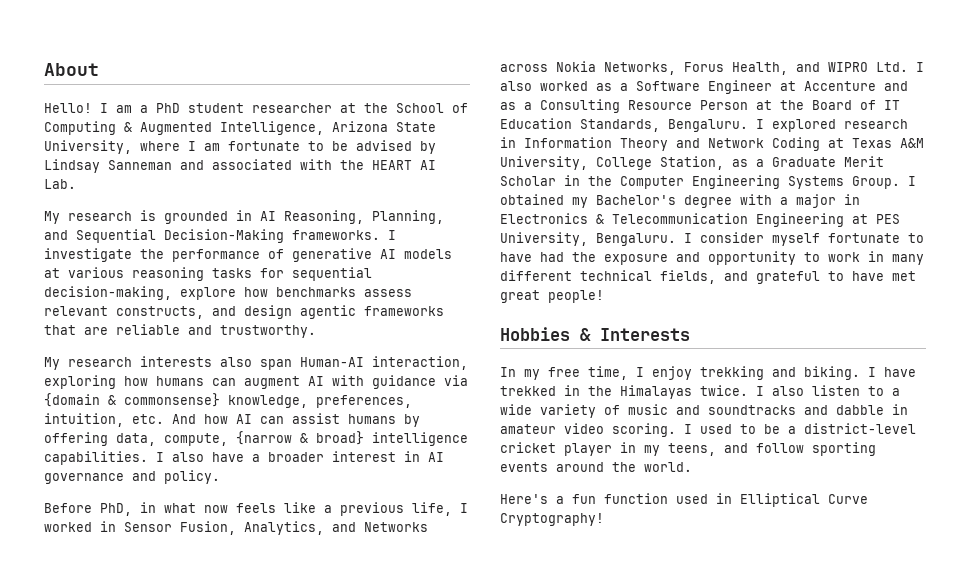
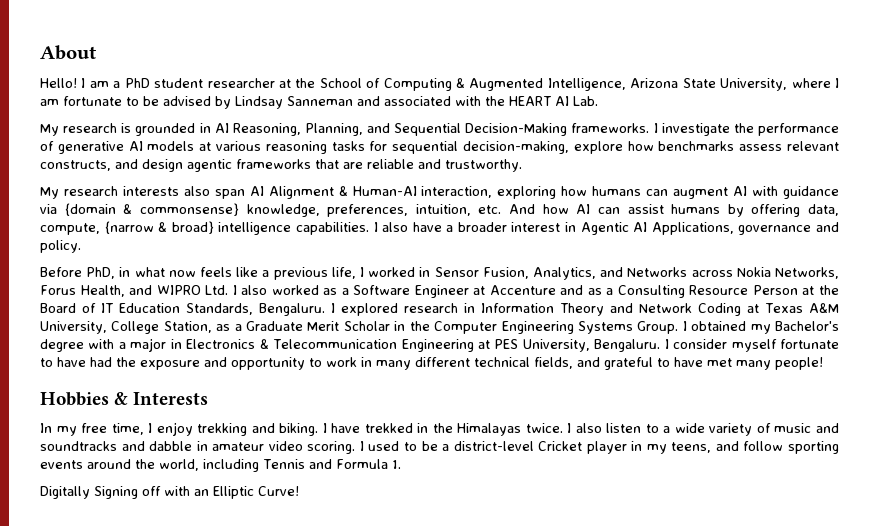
- My research interests also span Human-AI interaction, exploring how humans can augment AI with guidance via {domain & commonsense} knowledge, preferences, intuition, etc. And how AI can assist humans by offering data, compute, {narrow & broad} intelligence capabilities.
+ My research interests also span AI Alignment & Human-AI interaction, exploring how humans can augment AI with guidance via {domain & commonsense} knowledge, preferences, intuition, etc. And how AI can assist humans by offering data, compute, {narrow & broad} intelligence capabilities.
- I also have a broader interest in AI governance and policy.
+ I also have a broader interest in Agentic AI Applications, governance and policy.
- I consider myself fortunate to have had the exposure and opportunity to work in many different technical fields, and grateful to have met great people!
+ I consider myself fortunate to have had the exposure and opportunity to work in many different technical fields, and grateful to have met many people!
- I used to be a district-level cricket player in my teens, and follow sporting events around the world.
- Here's a fun function used in Elliptical Curve Cryptography!
+ I used to be a district-level Cricket player in my teens, and follow sporting events around the world, including Tennis and Formula 1.
+ Digitally Signing off with an Elliptic Curve!

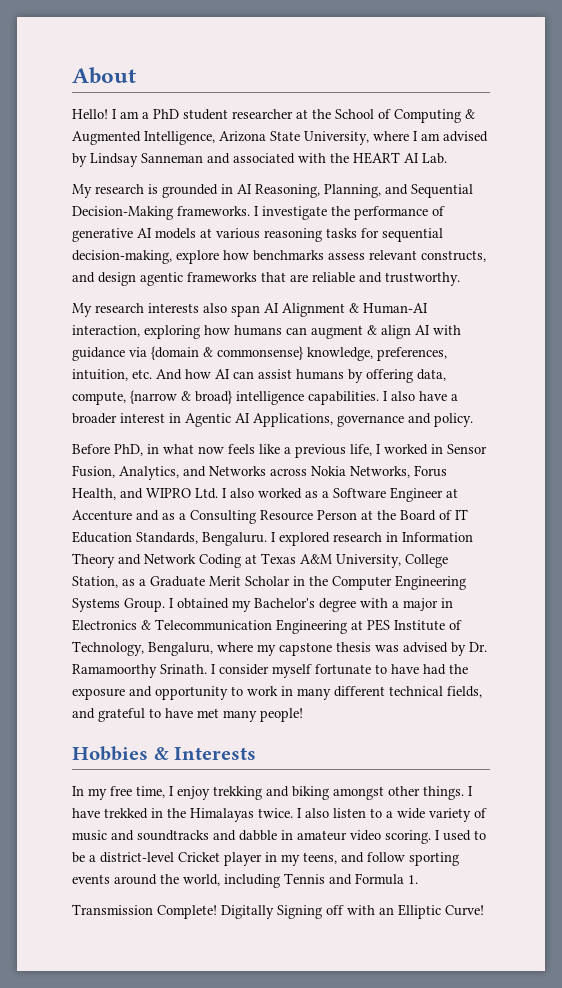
- I am a PhD student researcher at the School of Computing & Augmented Intelligence, Arizona State University, where I am fortunate to be advised by Lindsay Sanneman and associated with the HEART AI Lab.
+ I am a PhD student researcher at the School of Computing & Augmented Intelligence, Arizona State University, where I am advised by Lindsay Sanneman and associated with the HEART AI Lab.
- My research interests also span AI Alignment & Human-AI interaction, exploring how humans can augment AI with guidance via {domain & commonsense} knowledge, preferences, intuition, etc. And how AI can assist humans by offering data, compute, {narrow & broad} intelligence capabilities.
+ My research interests also span AI Alignment & Human-AI interaction, exploring how humans can augment & align AI with guidance via {domain & commonsense} knowledge, preferences, intuition, etc. And how AI can assist humans by offering data, compute, {narrow & broad} intelligence capabilities.
- I obtained my Bachelor's degree with a major in Electronics & Telecommunication Engineering at PES University, Bengaluru.
+ I obtained my Bachelor's degree with a major in Electronics & Telecommunication Engineering at PES Institute of Technology, Bengaluru, where my capstone thesis was advised by Dr. Ramamoorthy Srinath.
- In my free time, I enjoy trekking and biking.
+ In my free time, I enjoy trekking and biking amongst other things.
+ Transmission Complete!

